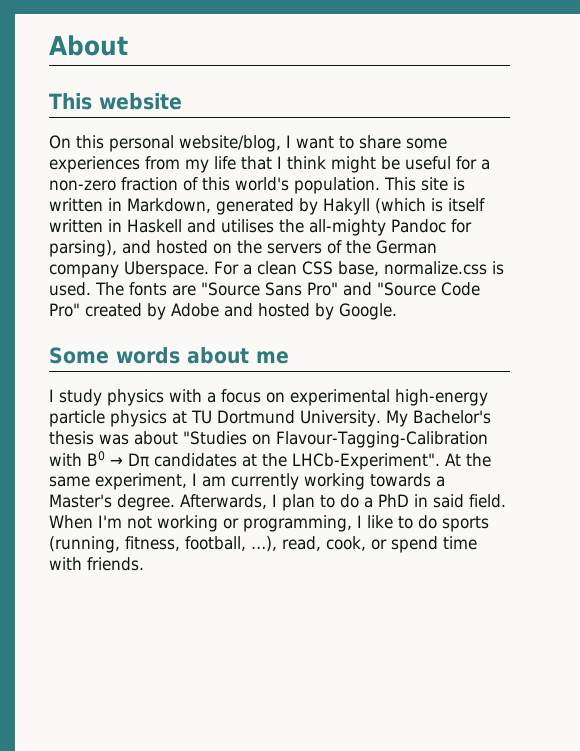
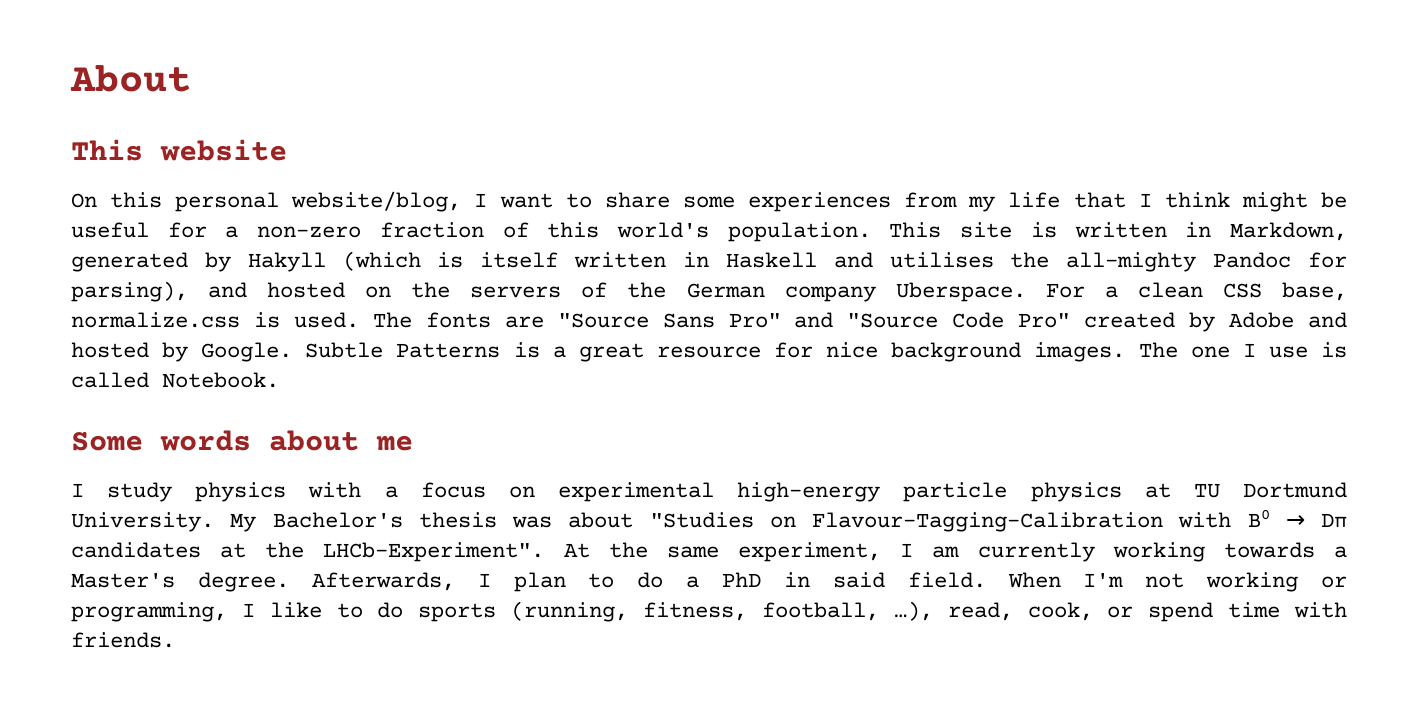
+ Subtle Patterns is a great resource for nice background images. The one I use is called Notebook.

